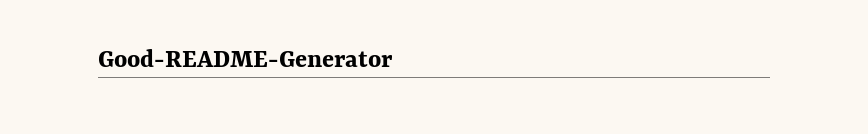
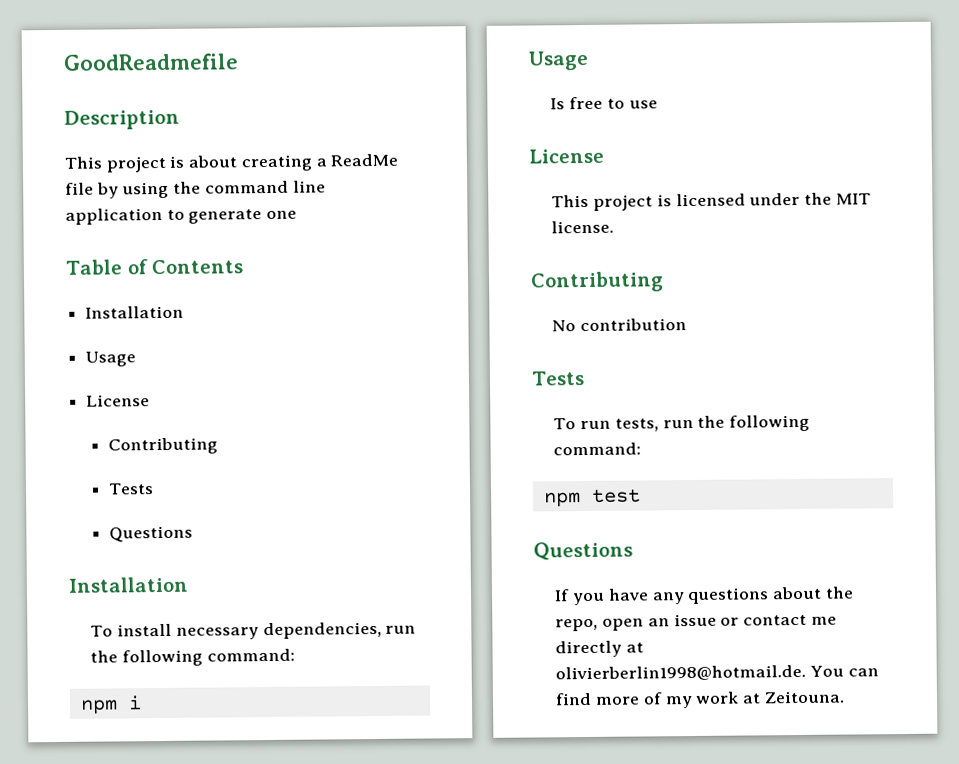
- Good-README-Generator
+ GoodReadmefile
+ Description
+ This project is about creating a ReadMe file by using the command line application to generate one
+ Table of Contents
+ Installation
+ Usage
+ License
+ Contributing
+ Tests
+ Questions
+ Installation
+ To install necessary dependencies, run the following command:
+ npm i
+ Usage
+ Is free to use
+ License
+ This project is licensed under the MIT license.
+ Contributing
+ No contribution
+ Tests
+ To run tests, run the following command:
+ npm test
+ Questions
+ If you have any questions about the repo, open an issue or contact me directly at olivierberlin1998@hotmail.de. You can find more of my work at Zeitouna.

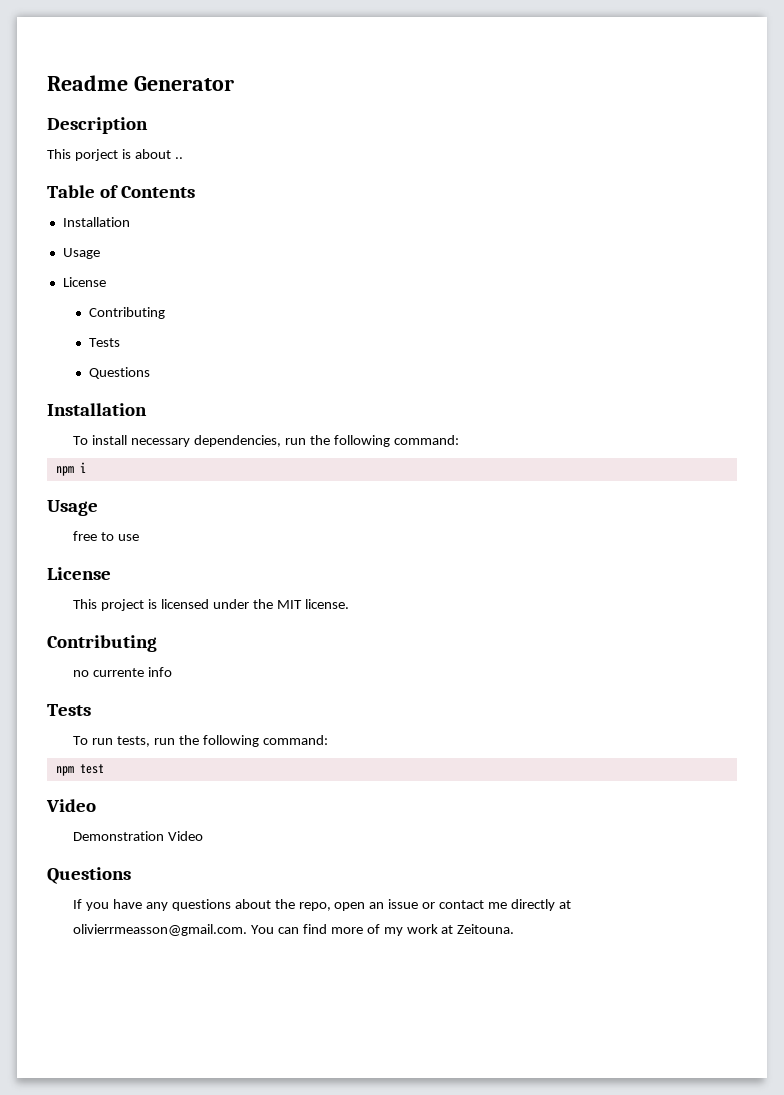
- GoodReadmefile
+ Readme Generator
- This project is about creating a ReadMe file by using the command line application to generate one
+ This porject is about ..
- Is free to use
+ free to use
- No contribution
+ no currente info
  npm test
+ Video
+ Demonstration Video
- If you have any questions about the repo, open an issue or contact me directly at olivierberlin1998@hotmail.de. You can find more of my work at Zeitouna.
+ If you have any questions about the repo, open an issue or contact me directly at olivierrmeasson@gmail.com. You can find more of my work at Zeitouna.

